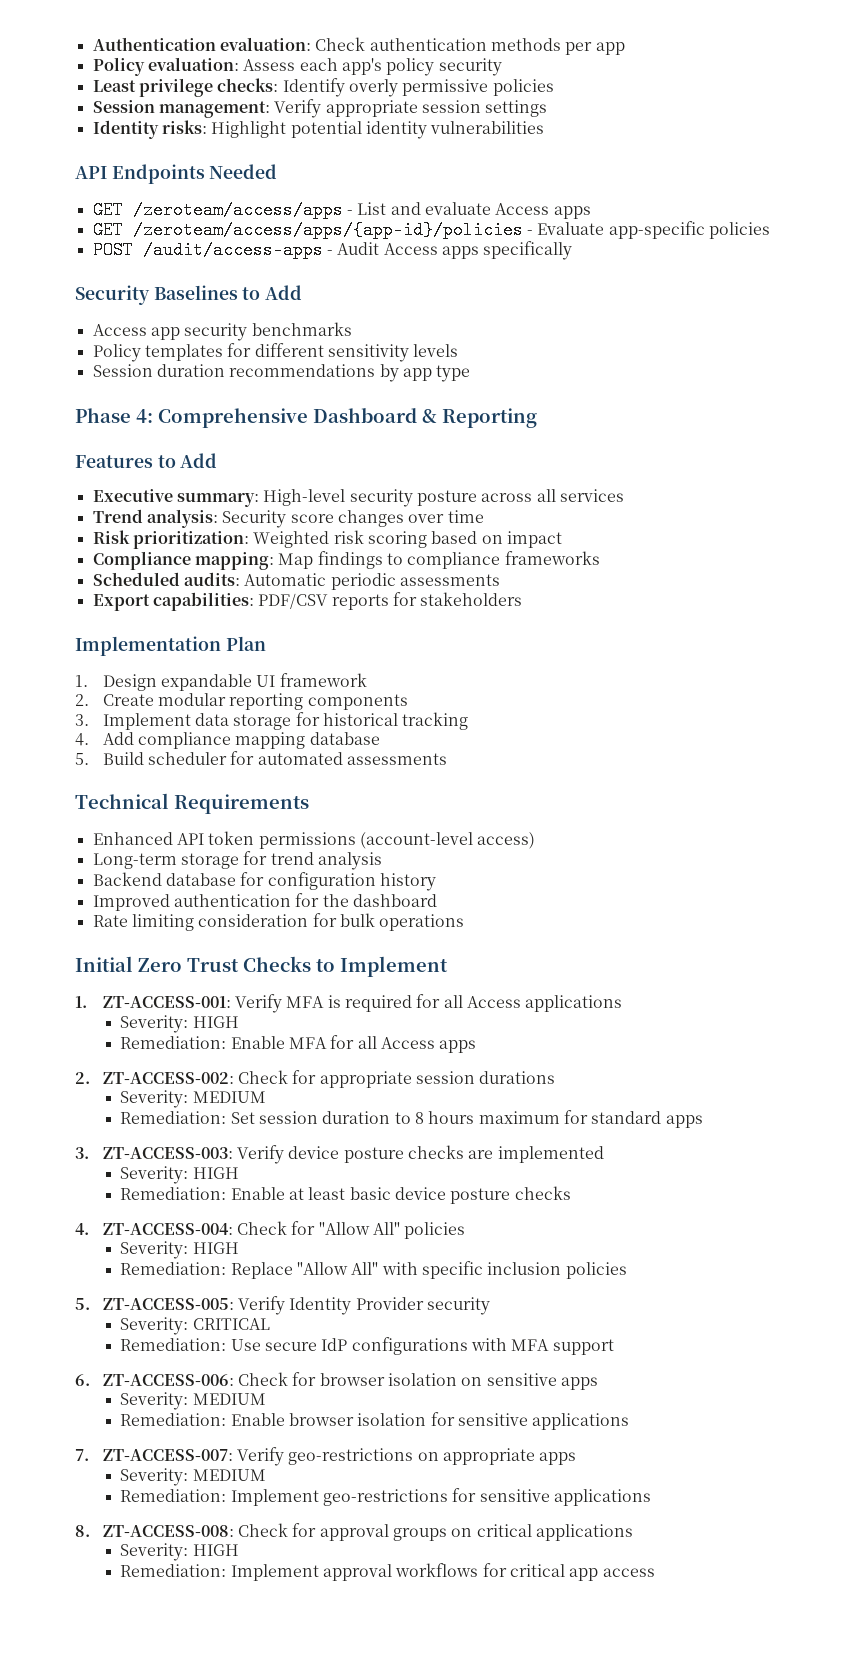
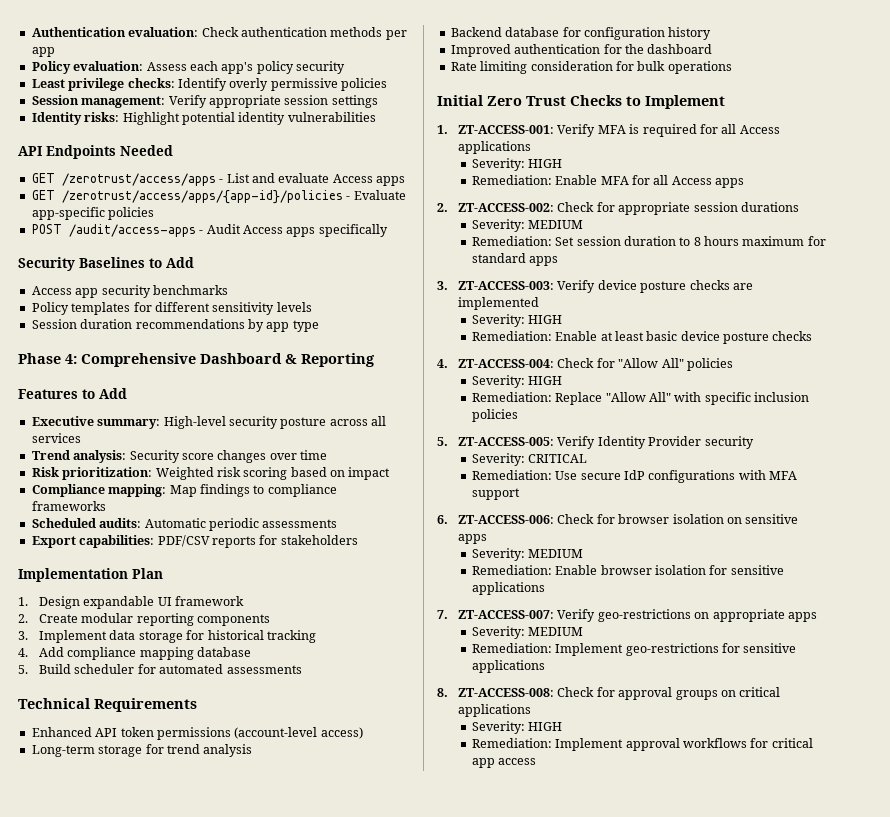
- GET /zeroteam/access/apps - List and evaluate Access apps
+ GET /zerotrust/access/apps - List and evaluate Access apps
- GET /zeroteam/access/apps/{app-id}/policies - Evaluate app-specific policies
+ GET /zerotrust/access/apps/{app-id}/policies - Evaluate app-specific policies

